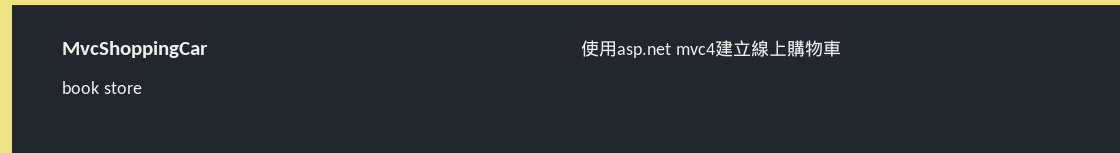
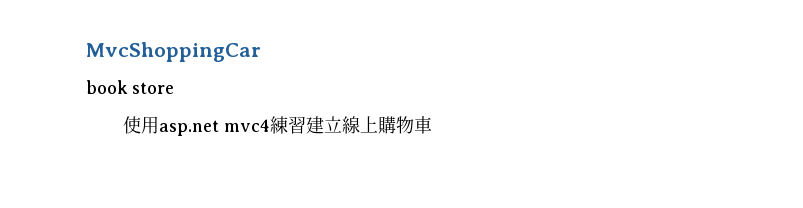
- 使用asp.net mvc4建立線上購物車
+ 使用asp.net mvc4練習建立線上購物車

